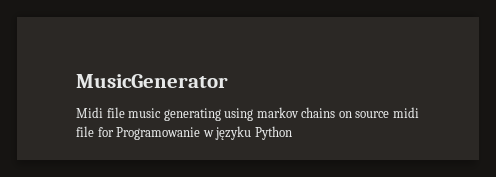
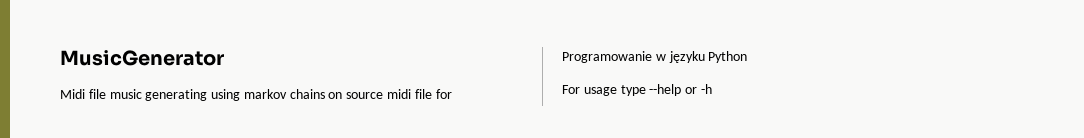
+ For usage type --help or -h

